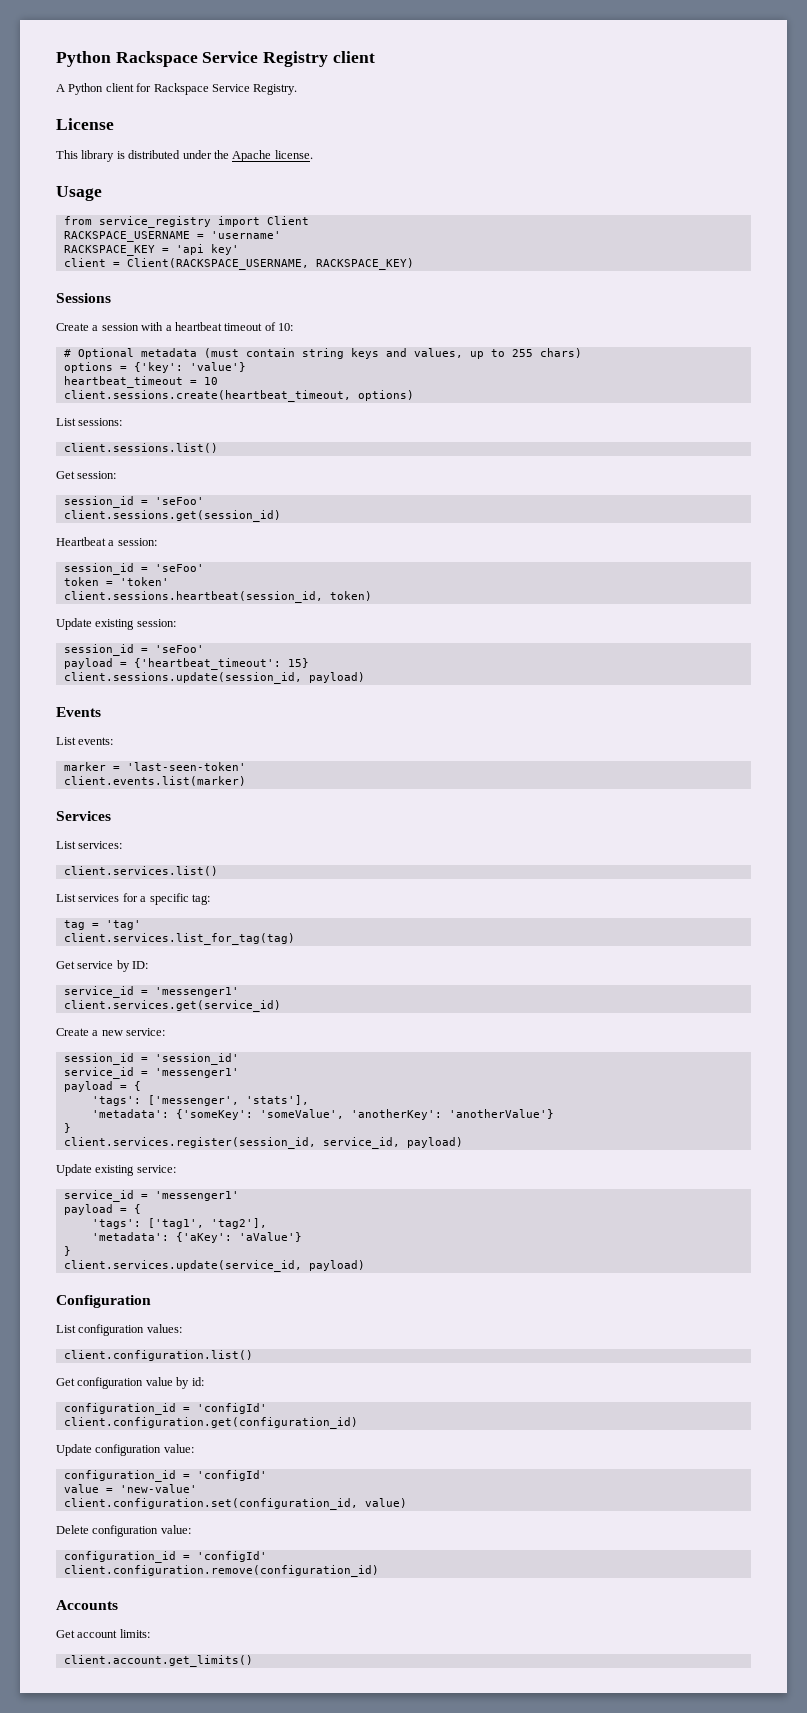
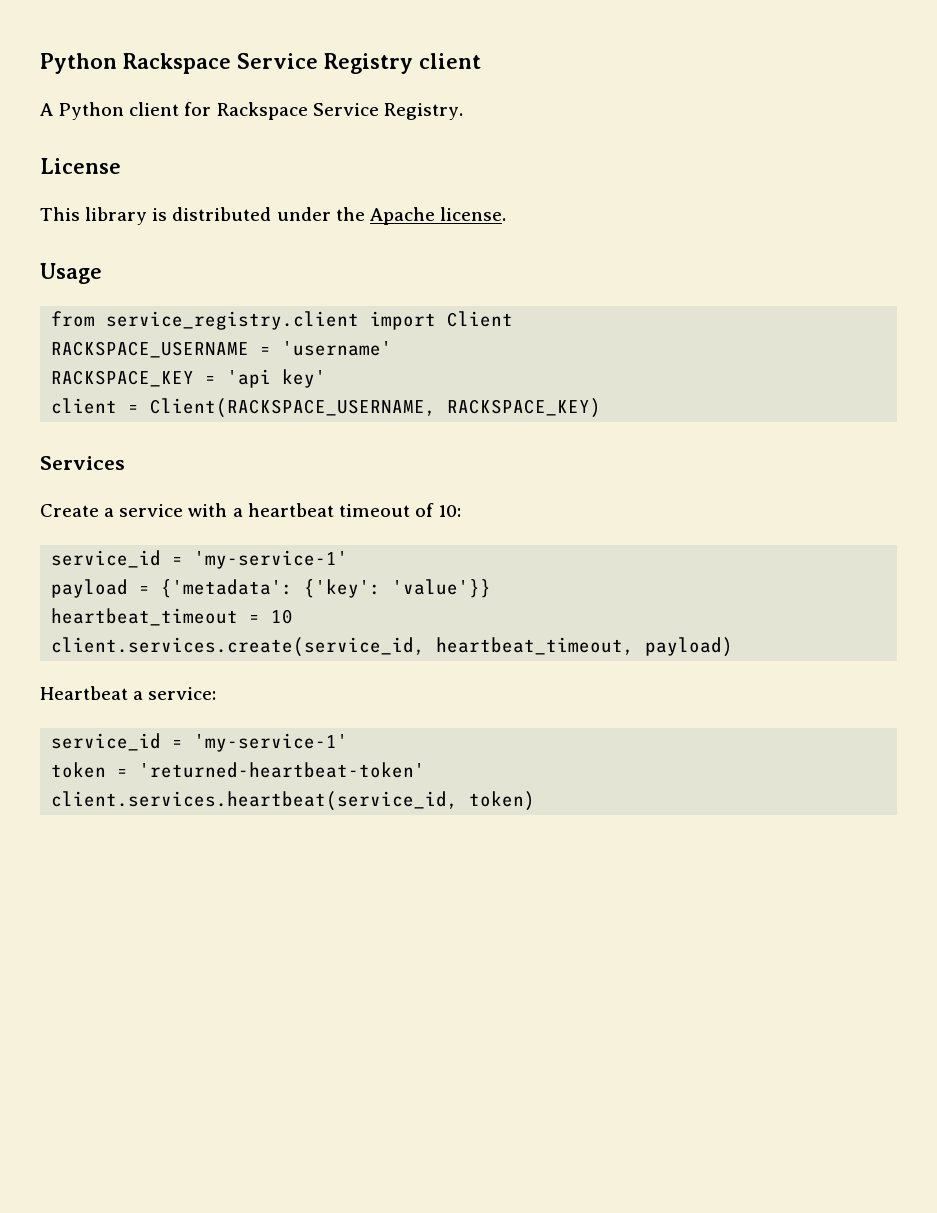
- from service_registry import Client
+ from service_registry.client import Client
- Sessions
- Create a session with a heartbeat timeout of 10:
- # Optional metadata (must contain string keys and values, up to 255 chars)
- options = {'key': 'value'}
+ Services
+ Create a service with a heartbeat timeout of 10:
+ service_id = 'my-service-1'
+ payload = {'metadata': {'key': 'value'}}
  heartbeat_timeout = 10
- client.sessions.create(heartbeat_timeout, options)
- List sessions:
- client.sessions.list()
- Get session:
- session_id = 'seFoo'
- client.sessions.get(session_id)
- Heartbeat a session:
- session_id = 'seFoo'
- token = 'token'
- client.sessions.heartbeat(session_id, token)
- Update existing session:
- session_id = 'seFoo'
- payload = {'heartbeat_timeout': 15}
- client.sessions.update(session_id, payload)
- Events
- List events:
- marker = 'last-seen-token'
- client.events.list(marker)
- Services
- List services:
- client.services.list()
- List services for a specific tag:
- tag = 'tag'
- client.services.list_for_tag(tag)
- Get service by ID:
- service_id = 'messenger1'
- client.services.get(service_id)
- Create a new service:
- session_id = 'session_id'
- service_id = 'messenger1'
- payload = {
- 'tags': ['messenger', 'stats'],
- 'metadata': {'someKey': 'someValue', 'anotherKey': 'anotherValue'}
- }
- client.services.register(session_id, service_id, payload)
- Update existing service:
- service_id = 'messenger1'
- payload = {
- 'tags': ['tag1', 'tag2'],
- 'metadata': {'aKey': 'aValue'}
- }
- client.services.update(service_id, payload)
- Configuration
- List configuration values:
- client.configuration.list()
- Get configuration value by id:
- configuration_id = 'configId'
- client.configuration.get(configuration_id)
- Update configuration value:
- configuration_id = 'configId'
- value = 'new-value'
- client.configuration.set(configuration_id, value)
- Delete configuration value:
- configuration_id = 'configId'
- client.configuration.remove(configuration_id)
- Accounts
- Get account limits:
- client.account.get_limits()
+ client.services.create(service_id, heartbeat_timeout, payload)
+ Heartbeat a service:
+ service_id = 'my-service-1'
+ token = 'returned-heartbeat-token'
+ client.services.heartbeat(service_id, token)

